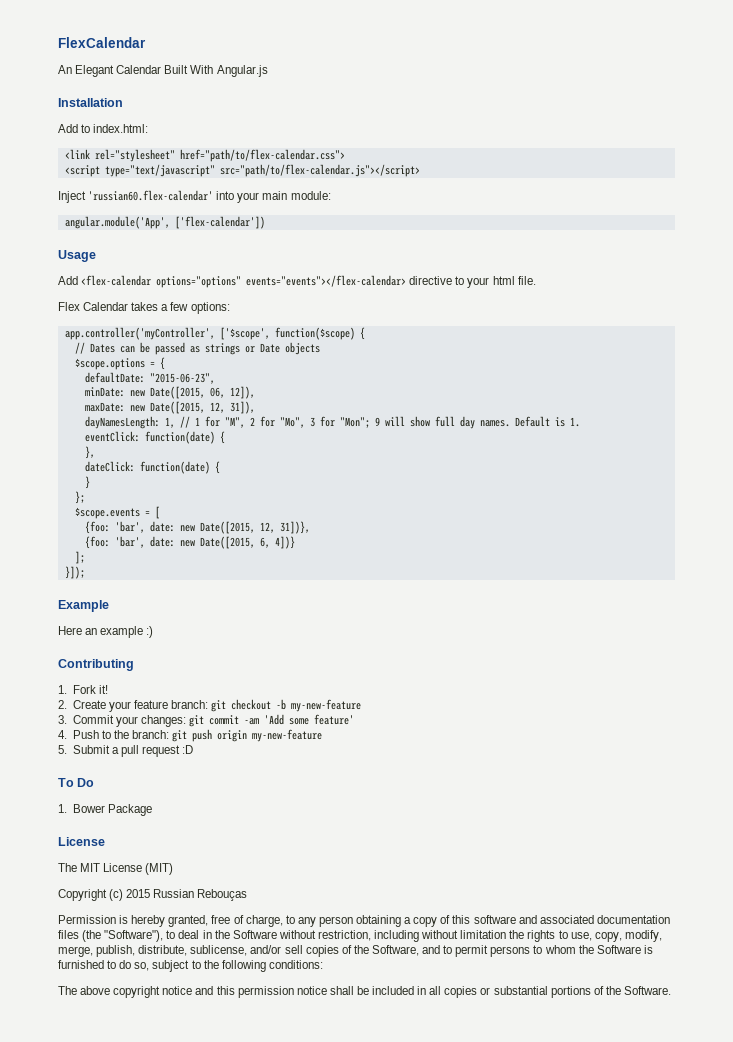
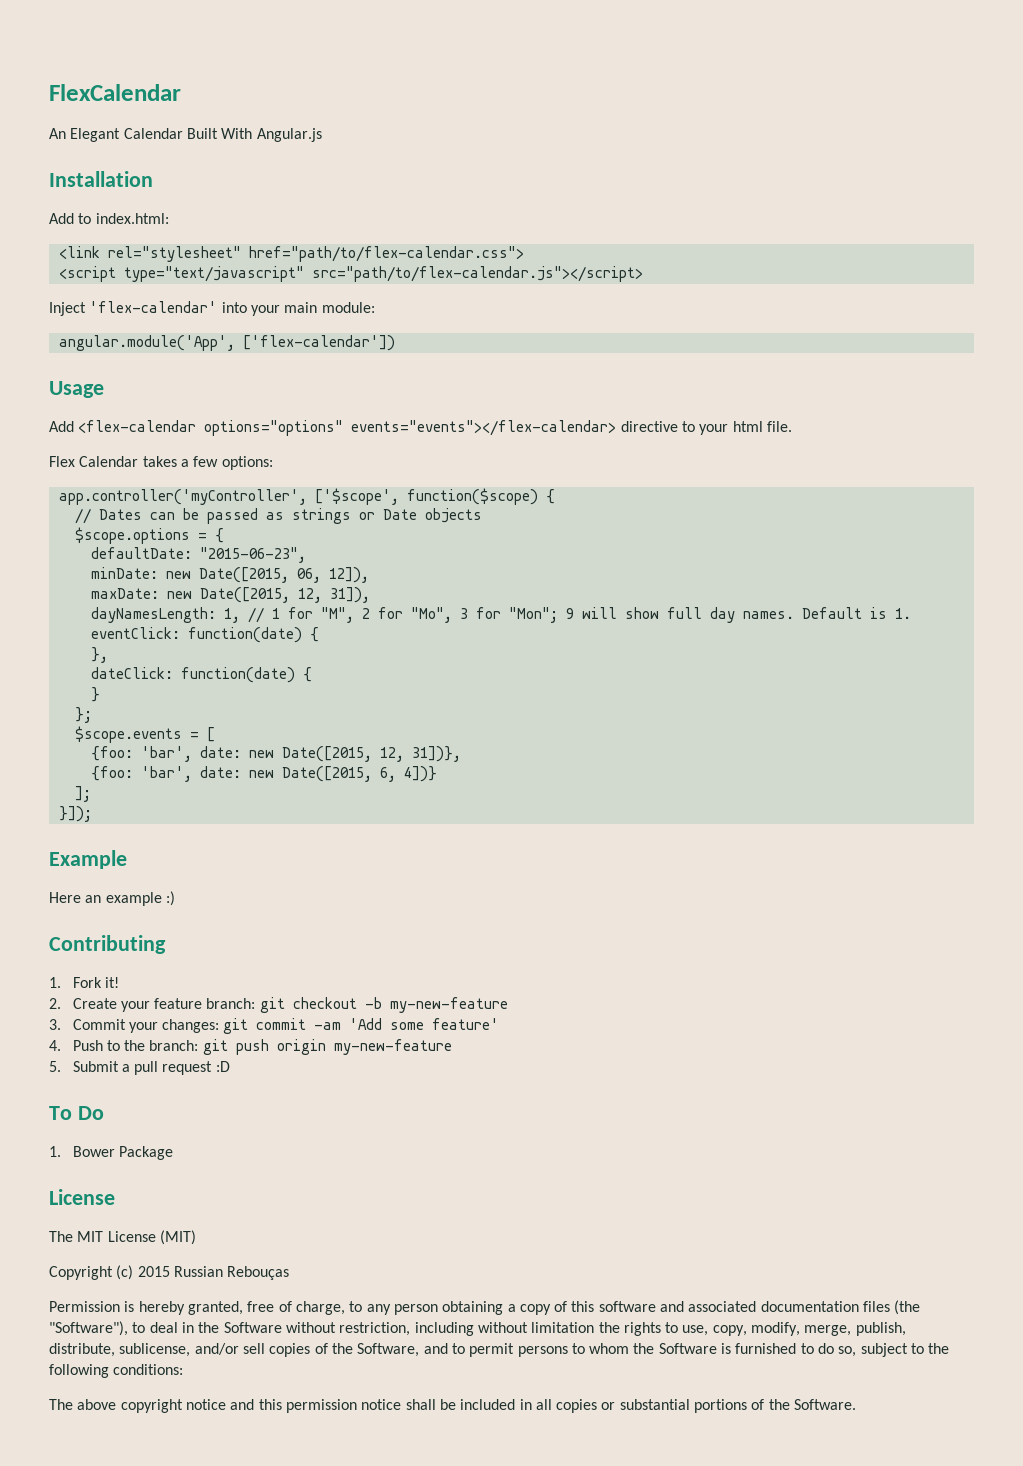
- Inject 'russian60.flex-calendar' into your main module:
+ Inject 'flex-calendar' into your main module:

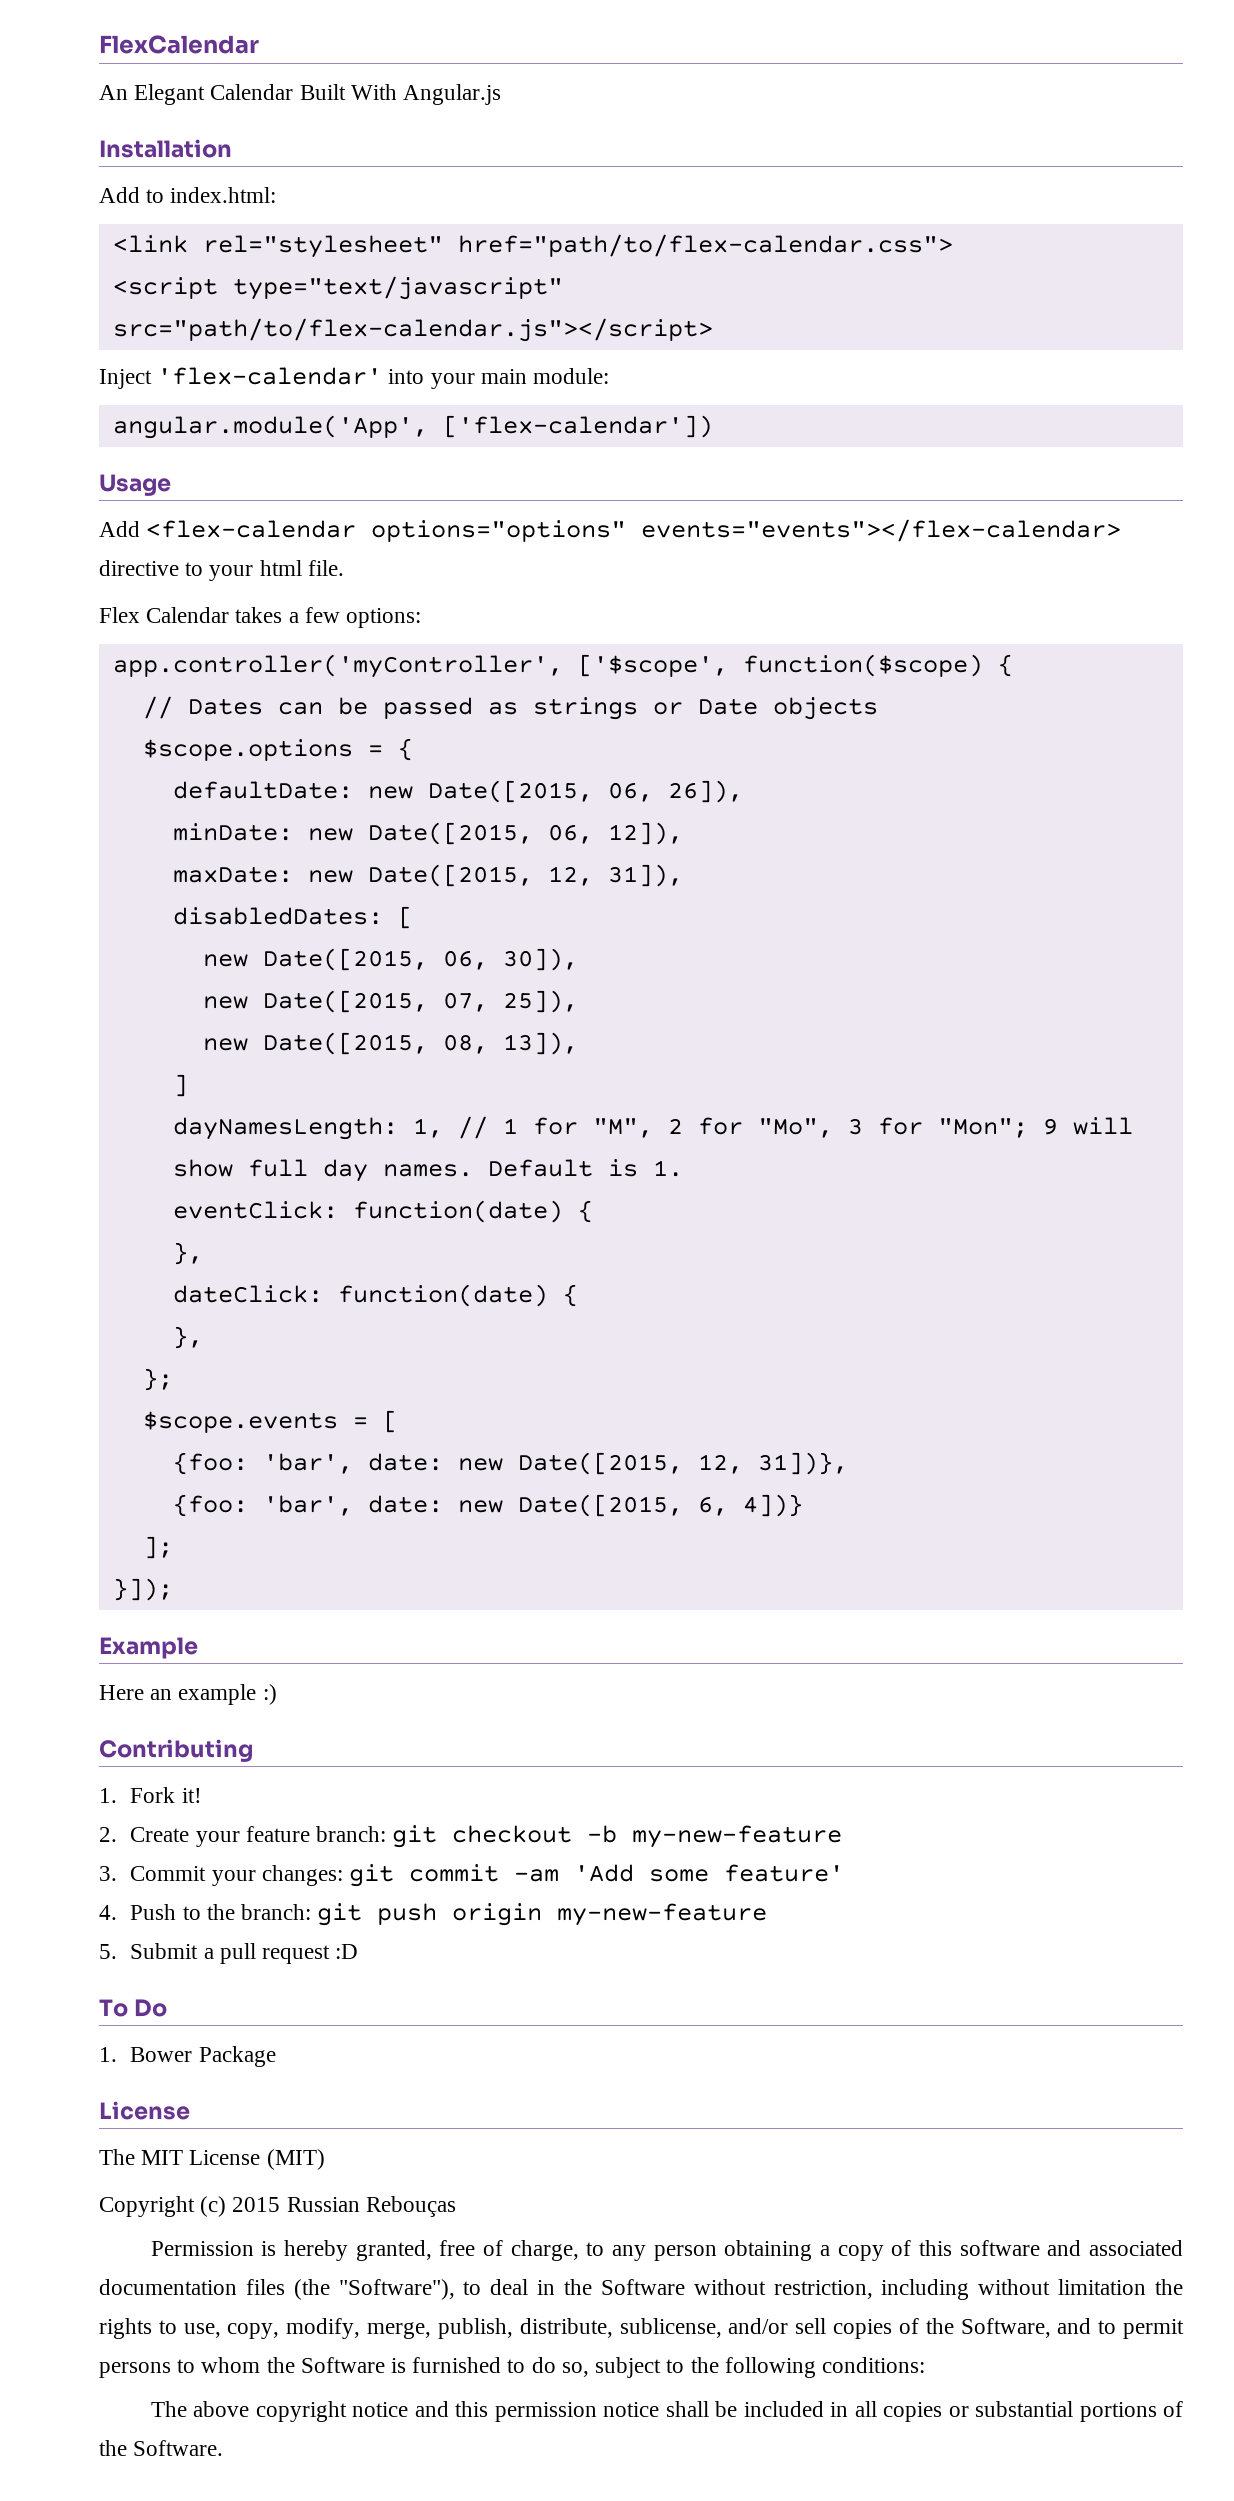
- defaultDate: "2015-06-23",
+ defaultDate: new Date([2015, 06, 26]),
+ disabledDates: [
+ new Date([2015, 06, 30]),
+ new Date([2015, 07, 25]),
+ new Date([2015, 08, 13]),
+ ]
  dateClick: function(date) {
- }
+ },

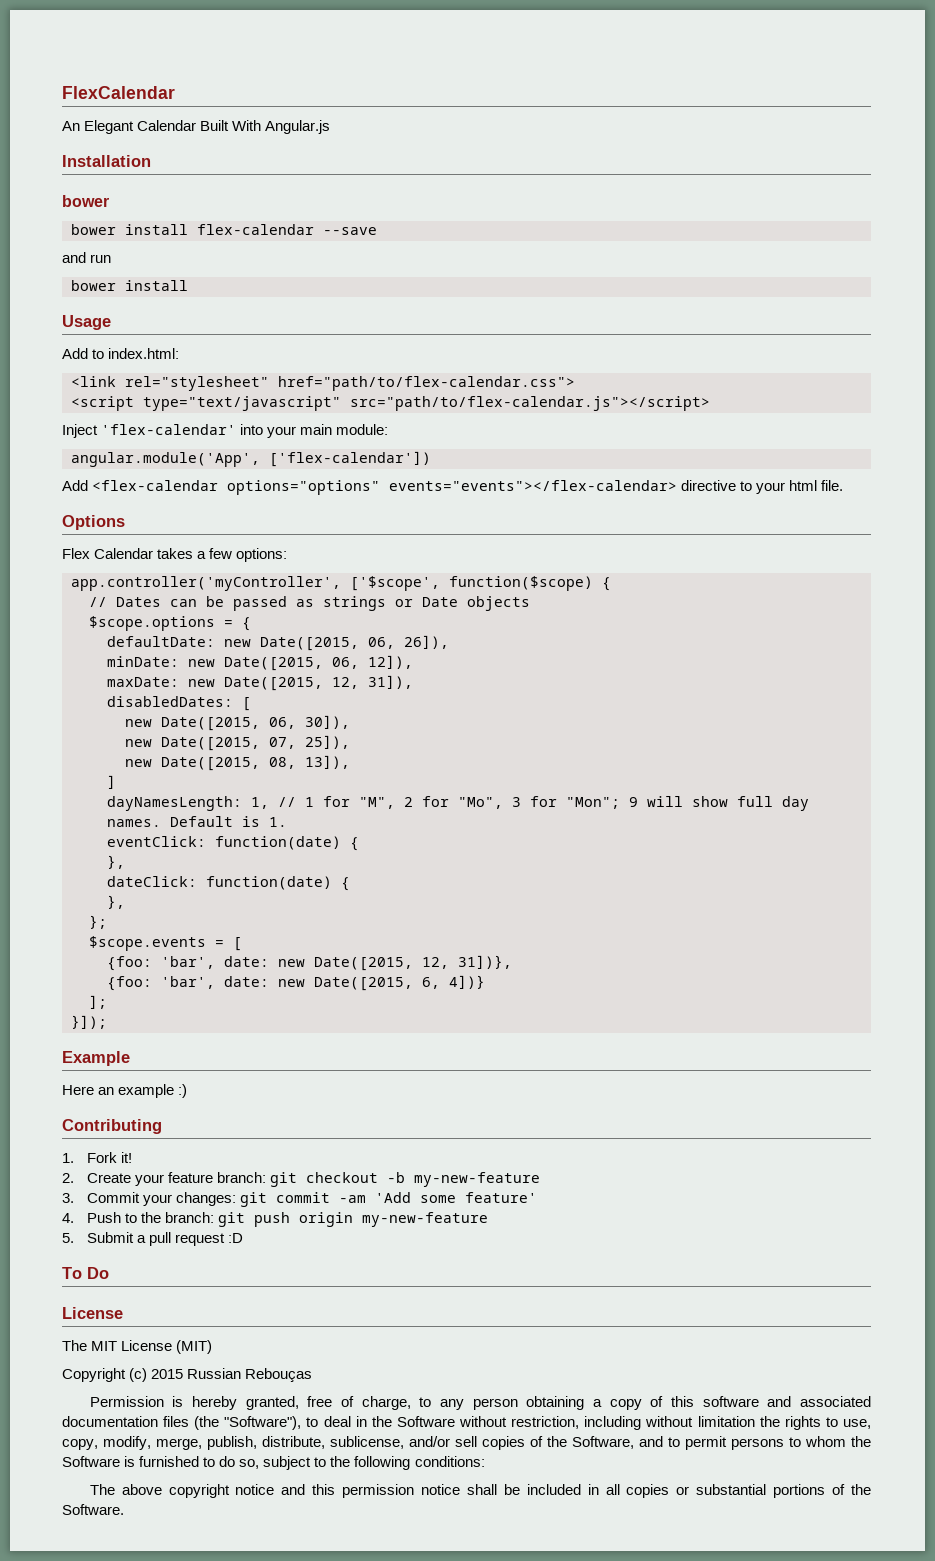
  Installation
+ bower
+ bower install flex-calendar --save
+ and run
+ bower install
+ Usage
- Usage
+ Options
- 1. Bower Package

